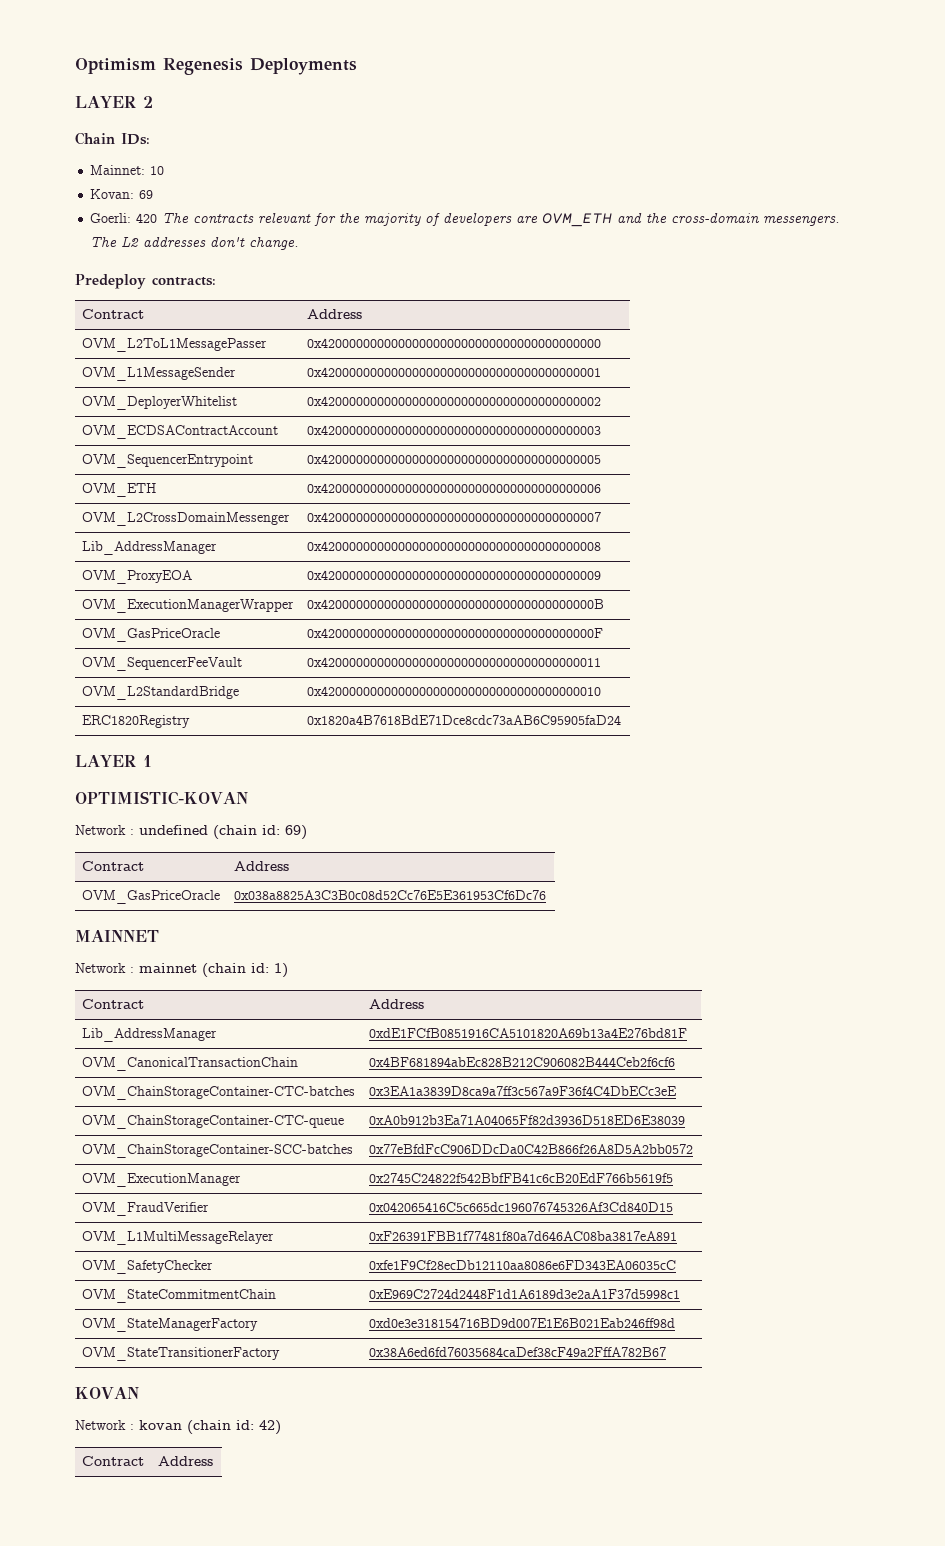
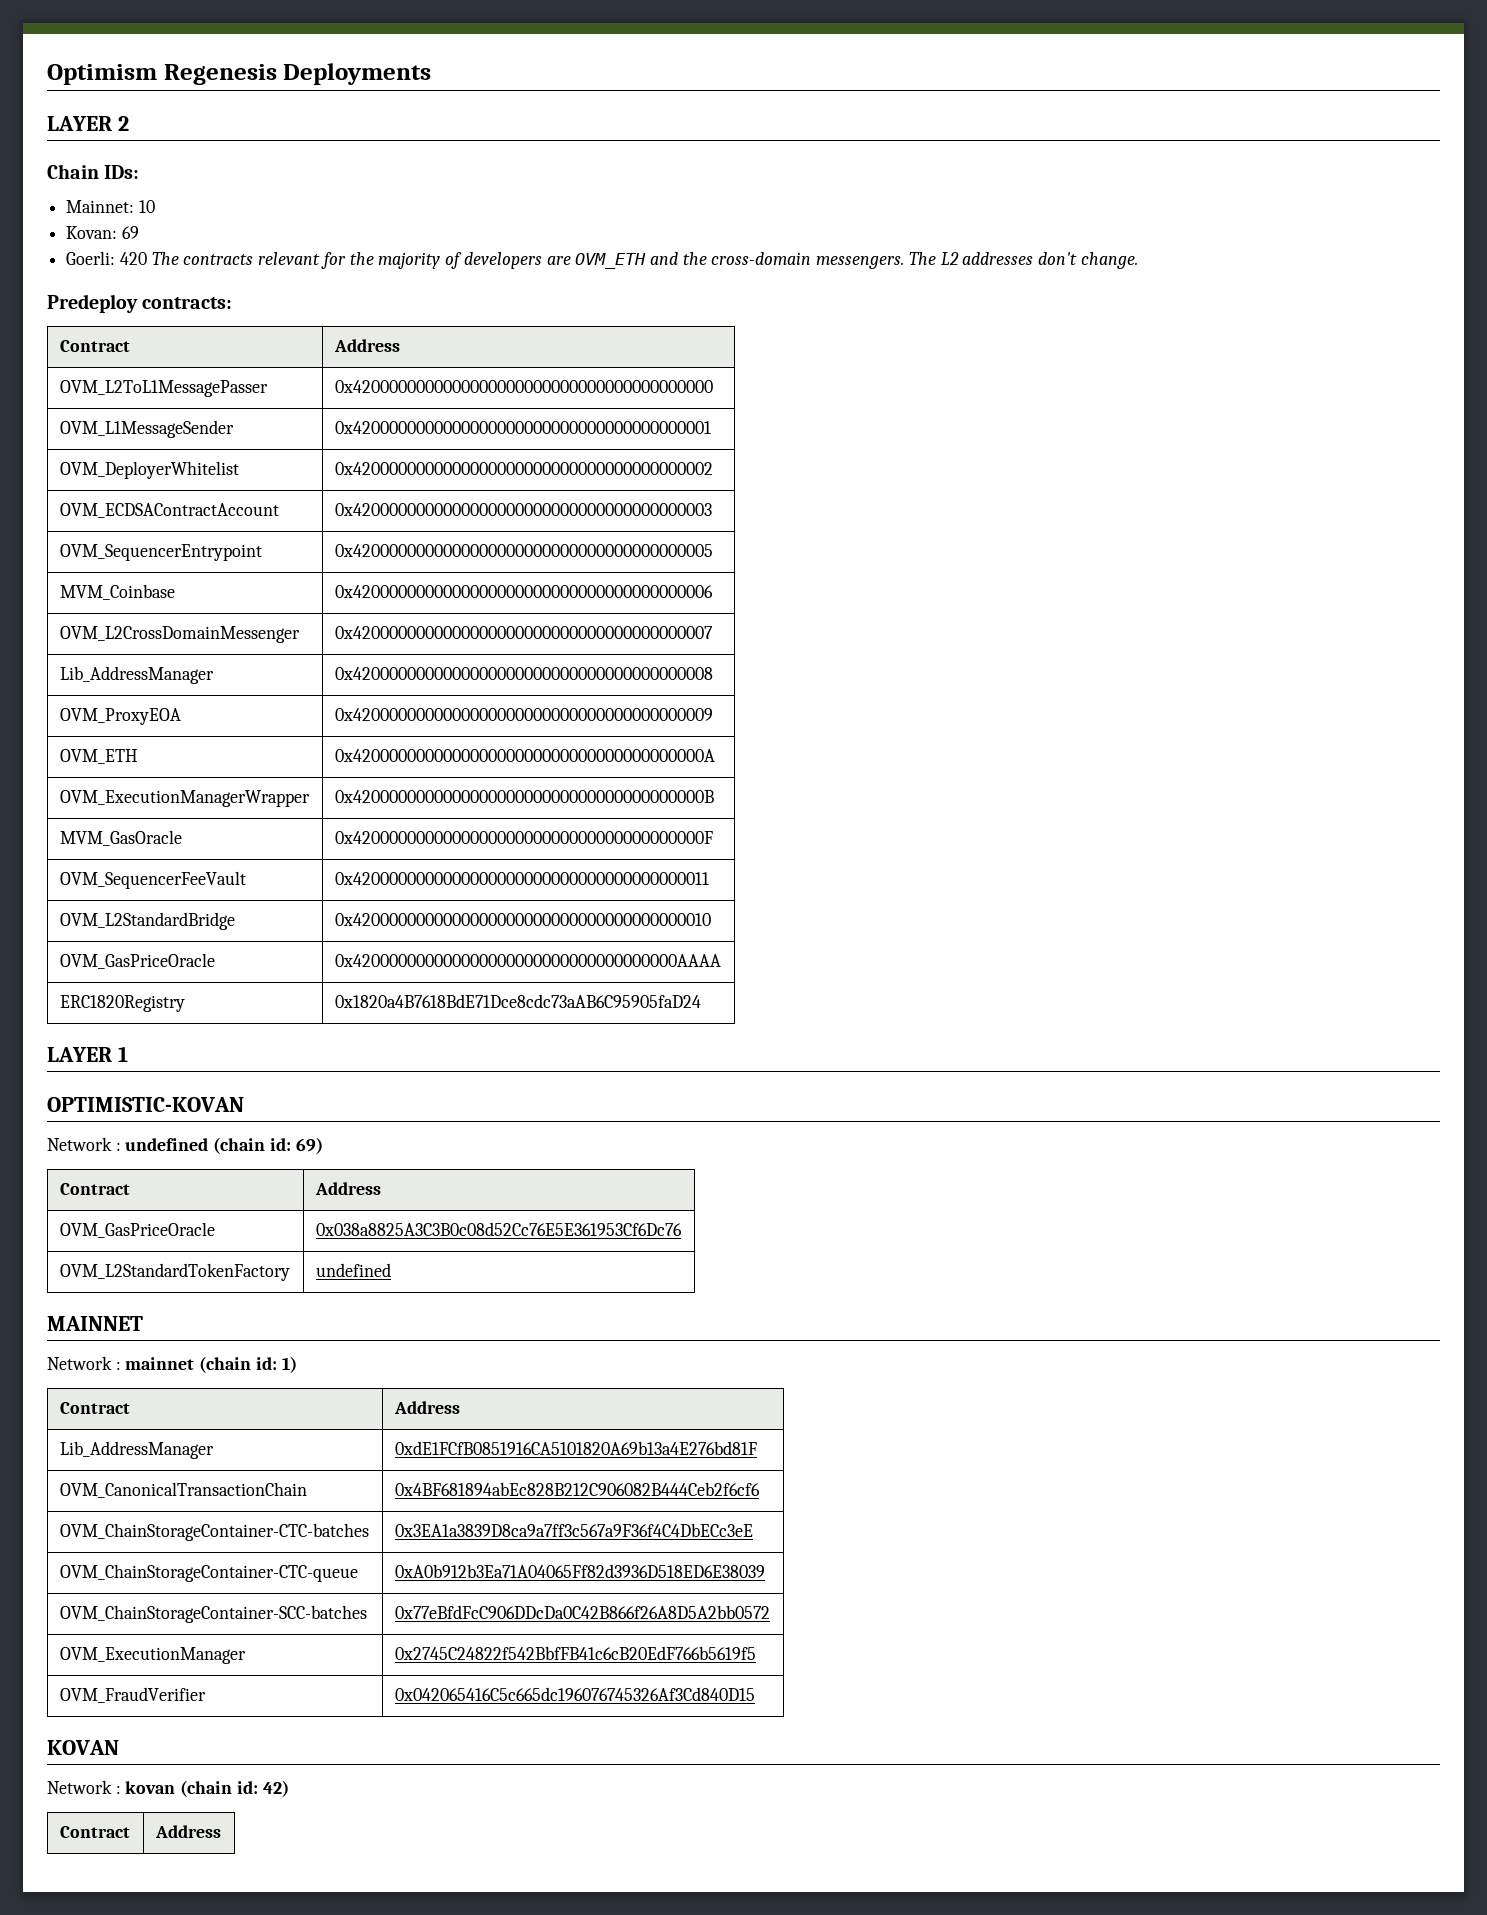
- OVM_ETH | 0x4200000000000000000000000000000000000006
+ MVM_Coinbase | 0x4200000000000000000000000000000000000006
+ OVM_ETH | 0x420000000000000000000000000000000000000A
- OVM_GasPriceOracle | 0x420000000000000000000000000000000000000F
+ MVM_GasOracle | 0x420000000000000000000000000000000000000F
+ OVM_GasPriceOracle | 0x420000000000000000000000000000000000AAAA
+ OVM_L2StandardTokenFactory | undefined
- OVM_L1MultiMessageRelayer | 0xF26391FBB1f77481f80a7d646AC08ba3817eA891
- OVM_SafetyChecker | 0xfe1F9Cf28ecDb12110aa8086e6FD343EA06035cC
- OVM_StateCommitmentChain | 0xE969C2724d2448F1d1A6189d3e2aA1F37d5998c1
- OVM_StateManagerFactory | 0xd0e3e318154716BD9d007E1E6B021Eab246ff98d
- OVM_StateTransitionerFactory | 0x38A6ed6fd76035684caDef38cF49a2FffA782B67

